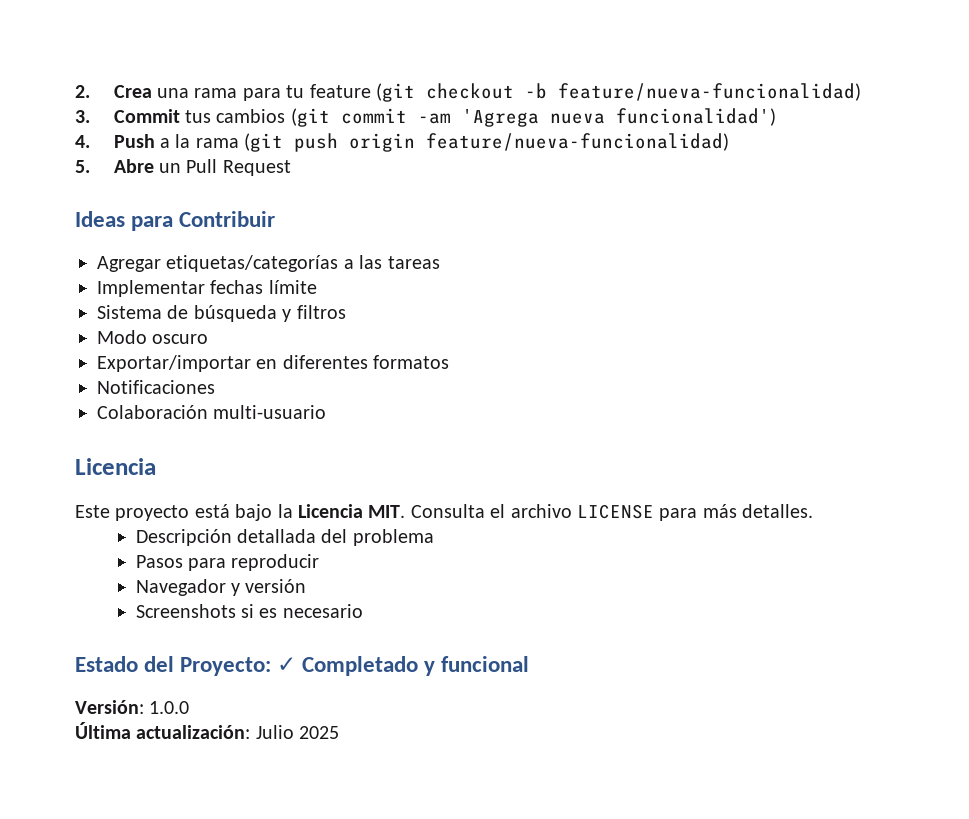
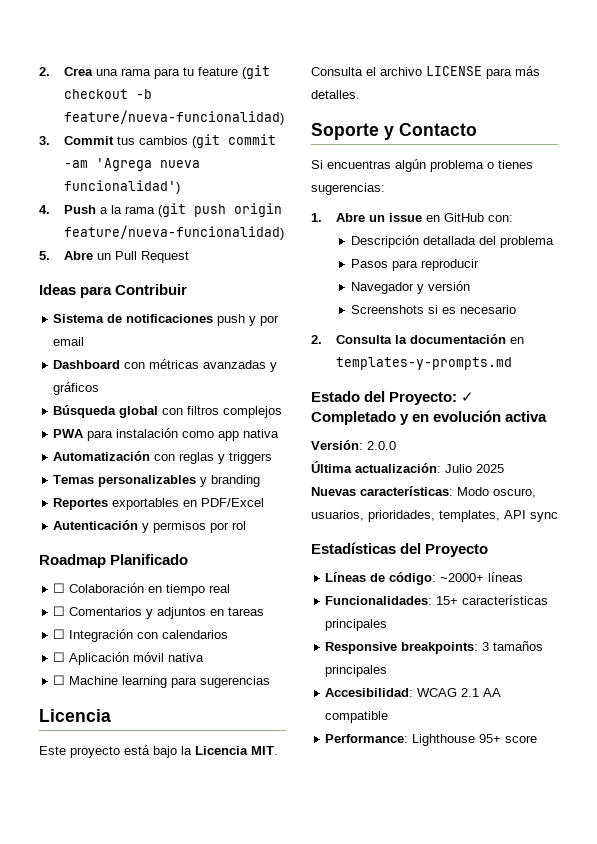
- Agregar etiquetas/categorías a las tareas
- Implementar fechas límite
- Sistema de búsqueda y filtros
- Modo oscuro
- Exportar/importar en diferentes formatos
- Notificaciones
- Colaboración multi-usuario
+ Sistema de notificaciones push y por email
+ Dashboard con métricas avanzadas y gráficos
+ Búsqueda global con filtros complejos
+ PWA para instalación como app nativa
+ Automatización con reglas y triggers
+ Temas personalizables y branding
+ Reportes exportables en PDF/Excel
+ Autenticación y permisos por rol
+ Roadmap Planificado
+ ☐ Colaboración en tiempo real
+ ☐ Comentarios y adjuntos en tareas
+ ☐ Integración con calendarios
+ ☐ Aplicación móvil nativa
+ ☐ Machine learning para sugerencias
+ Soporte y Contacto
+ Si encuentras algún problema o tienes sugerencias:
+ 1. Abre un issue en GitHub con:
+ 2. Consulta la documentación en templates-y-prompts.md
- Estado del Proyecto: ✓ Completado y funcional
+ Estado del Proyecto: ✓ Completado y en evolución activa
- Versión: 1.0.0
+ Versión: 2.0.0
+ Nuevas características: Modo oscuro, usuarios, prioridades, templates, API sync
+ Estadísticas del Proyecto
+ Líneas de código: ~2000+ líneas
+ Funcionalidades: 15+ características principales
+ Responsive breakpoints: 3 tamaños principales
+ Accesibilidad: WCAG 2.1 AA compatible
+ Performance: Lighthouse 95+ score

